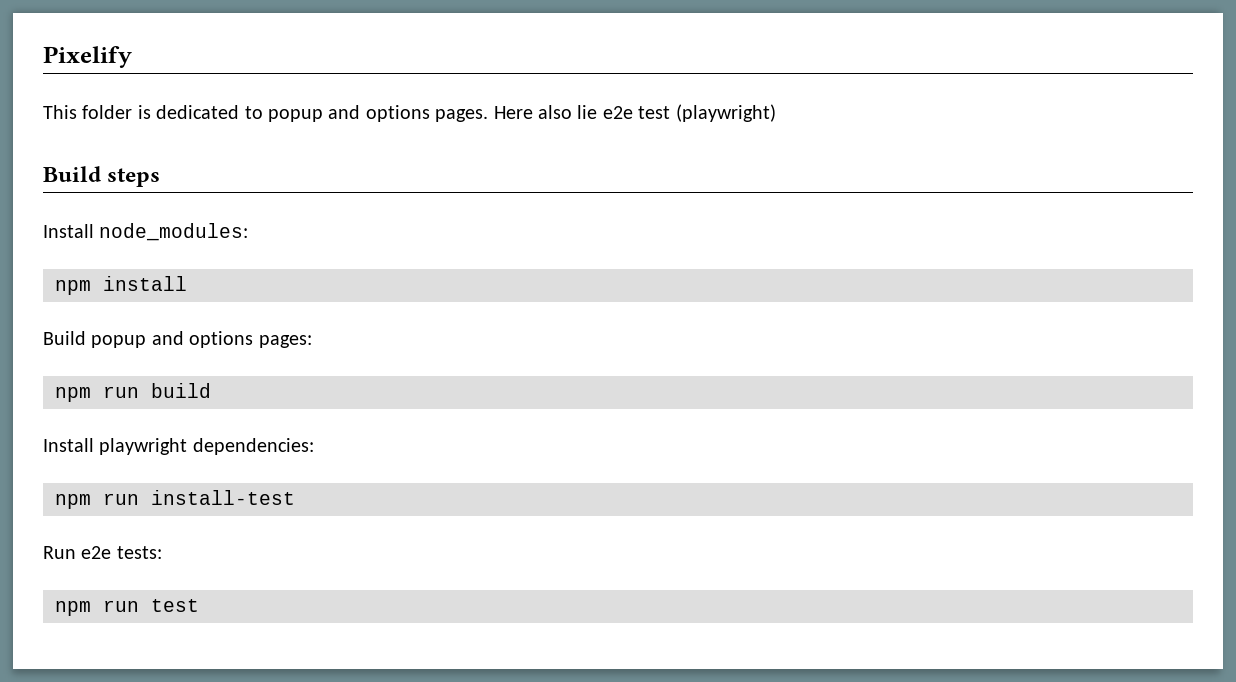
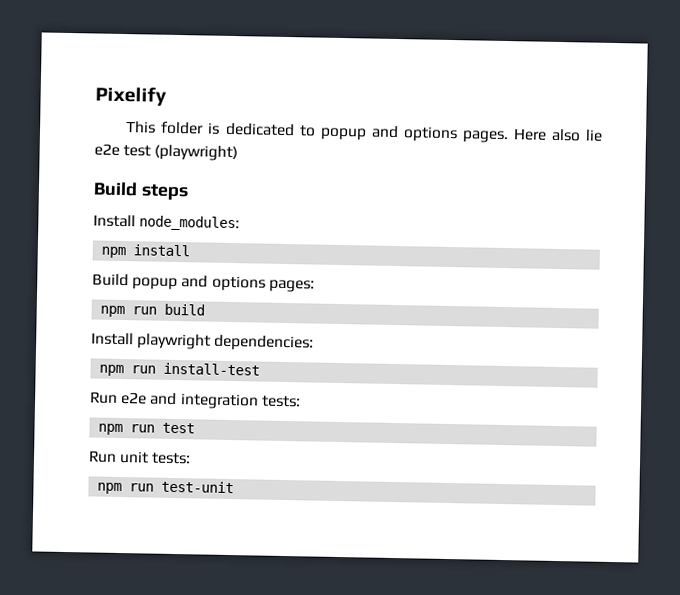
- Run e2e tests:
+ Run e2e and integration tests:
+ Run unit tests:
+ npm run test-unit

